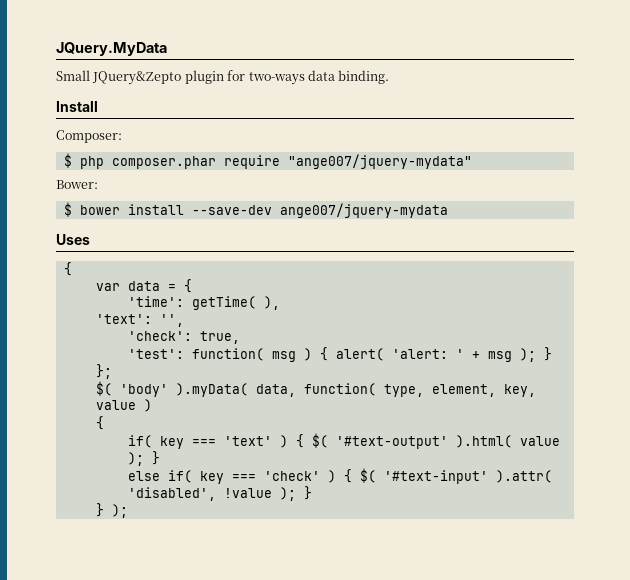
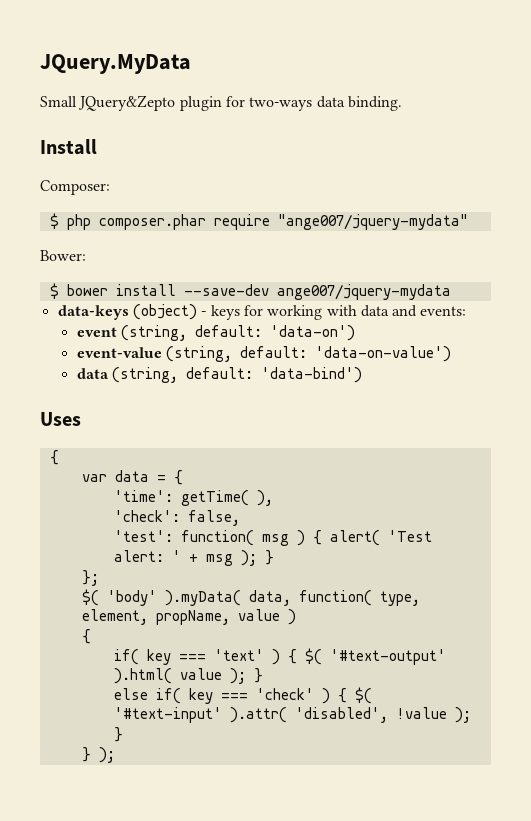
+ data-keys (object) - keys for working with data and events:
+ event (string, default: 'data-on')
+ event-value (string, default: 'data-on-value')
+ data (string, default: 'data-bind')
- 'text': '',
- 'check': true,
+ 'check': false,
- 'test': function( msg ) { alert( 'alert: ' + msg ); }
+ 'test': function( msg ) { alert( 'Test alert: ' + msg ); }
- $( 'body' ).myData( data, function( type, element, key, value )
+ $( 'body' ).myData( data, function( type, element, propName, value )

